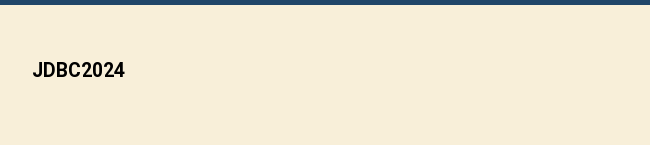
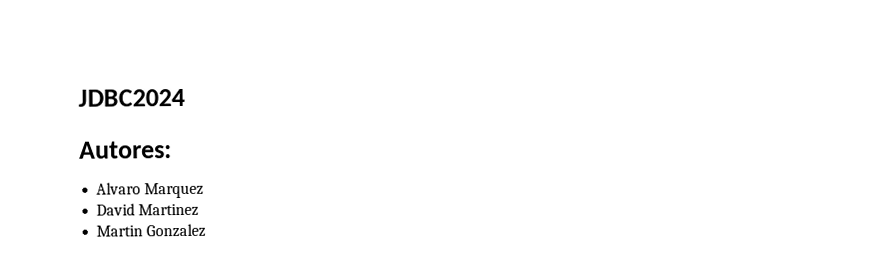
+ Autores:
+ Alvaro Marquez
+ David Martinez
+ Martin Gonzalez

